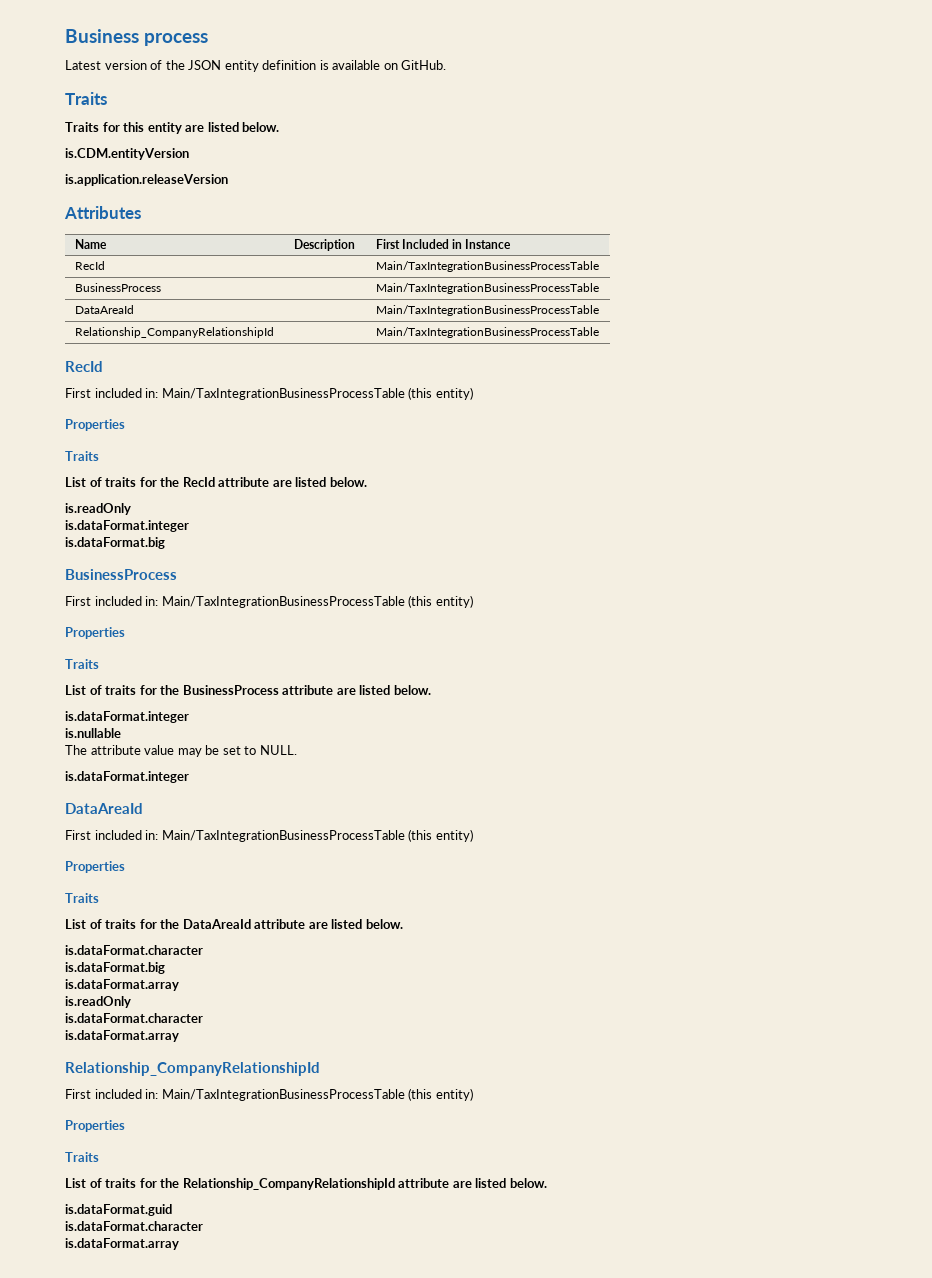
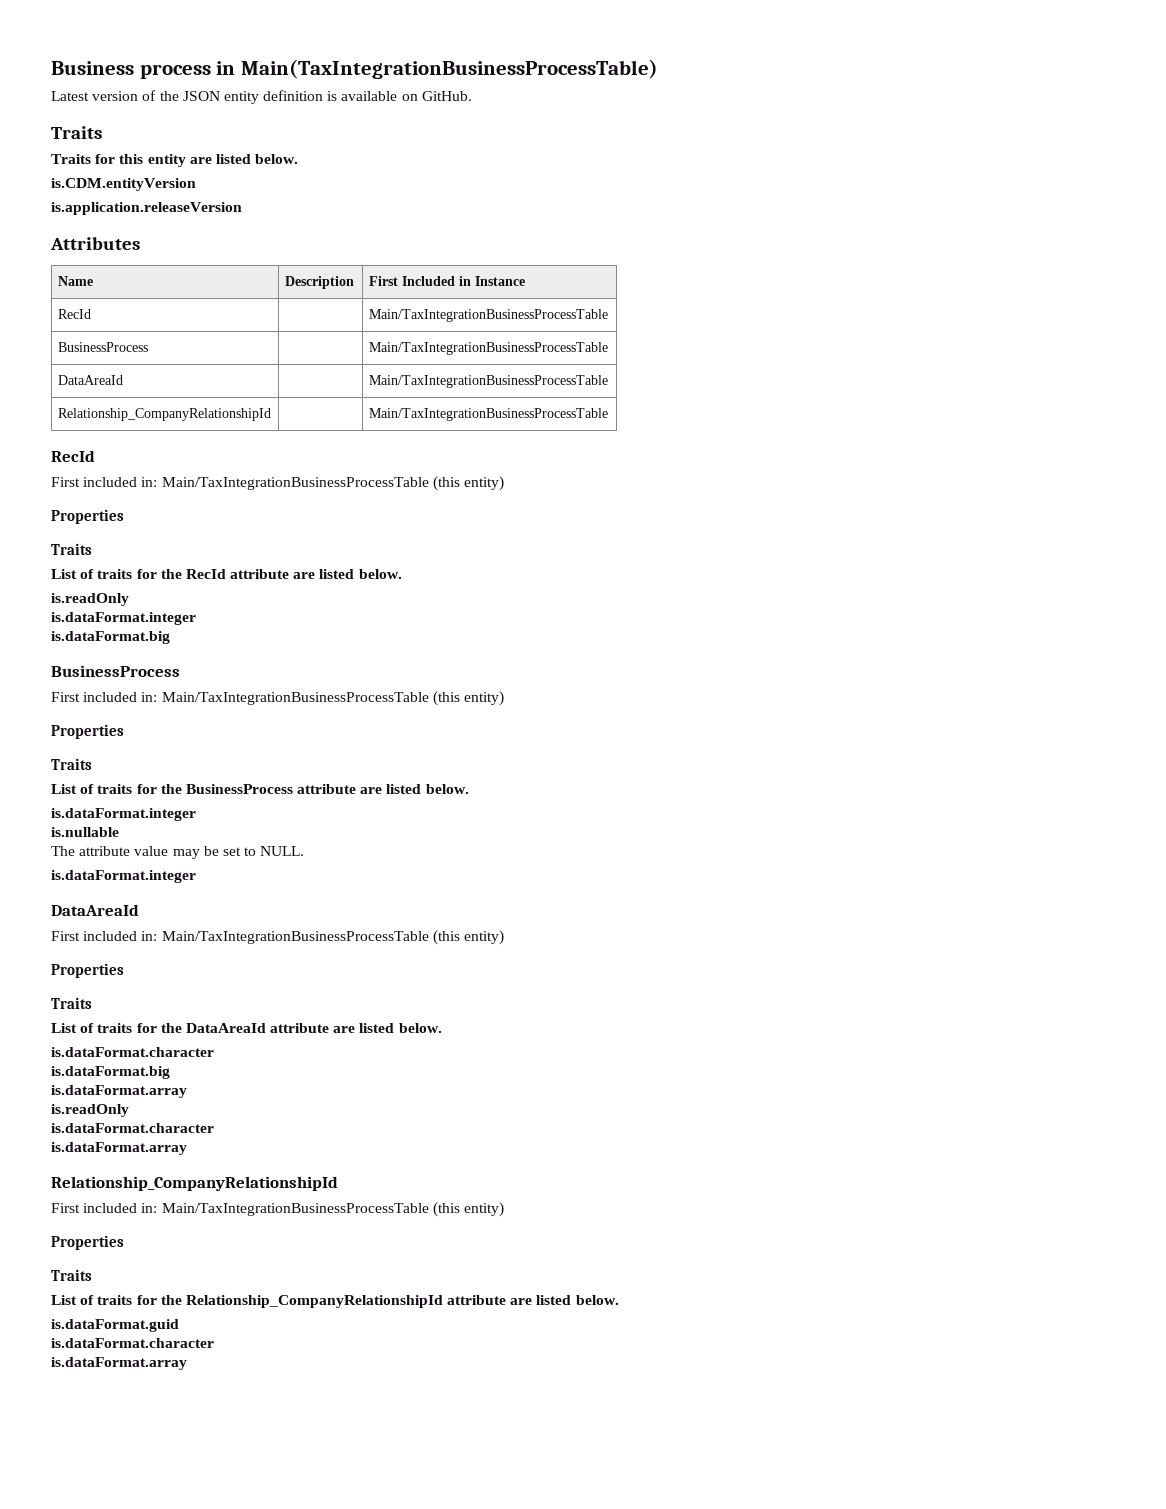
- Business process
+ Business process in Main(TaxIntegrationBusinessProcessTable)

